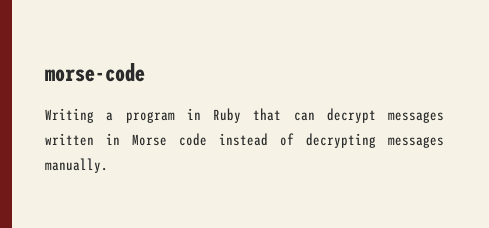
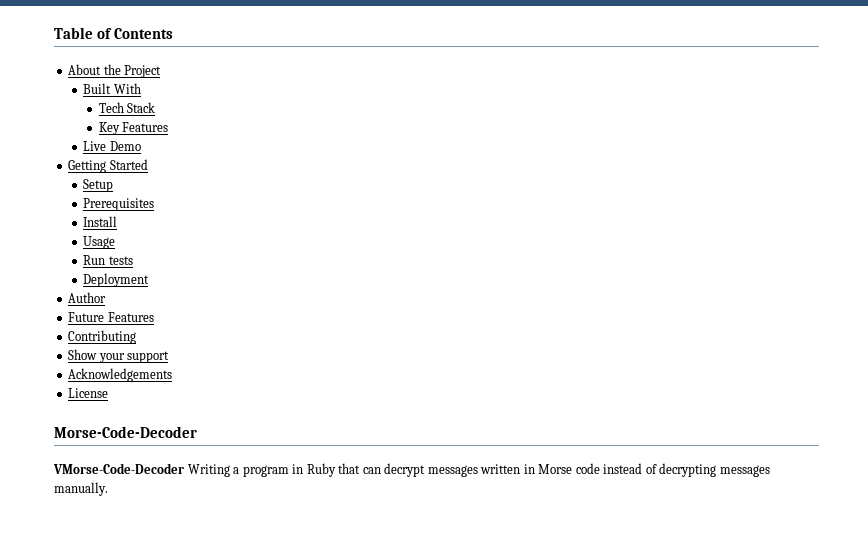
- morse-code
- Writing a program in Ruby that can decrypt messages written in Morse code instead of decrypting messages manually.
+ Table of Contents
+ About the Project
+ Built With
+ Tech Stack
+ Key Features
+ Live Demo
+ Getting Started
+ Setup
+ Prerequisites
+ Install
+ Usage
+ Run tests
+ Deployment
+ Author
+ Future Features
+ Contributing
+ Show your support
+ Acknowledgements
+ License
+ Morse-Code-Decoder
+ VMorse-Code-Decoder Writing a program in Ruby that can decrypt messages written in Morse code instead of decrypting messages manually.

